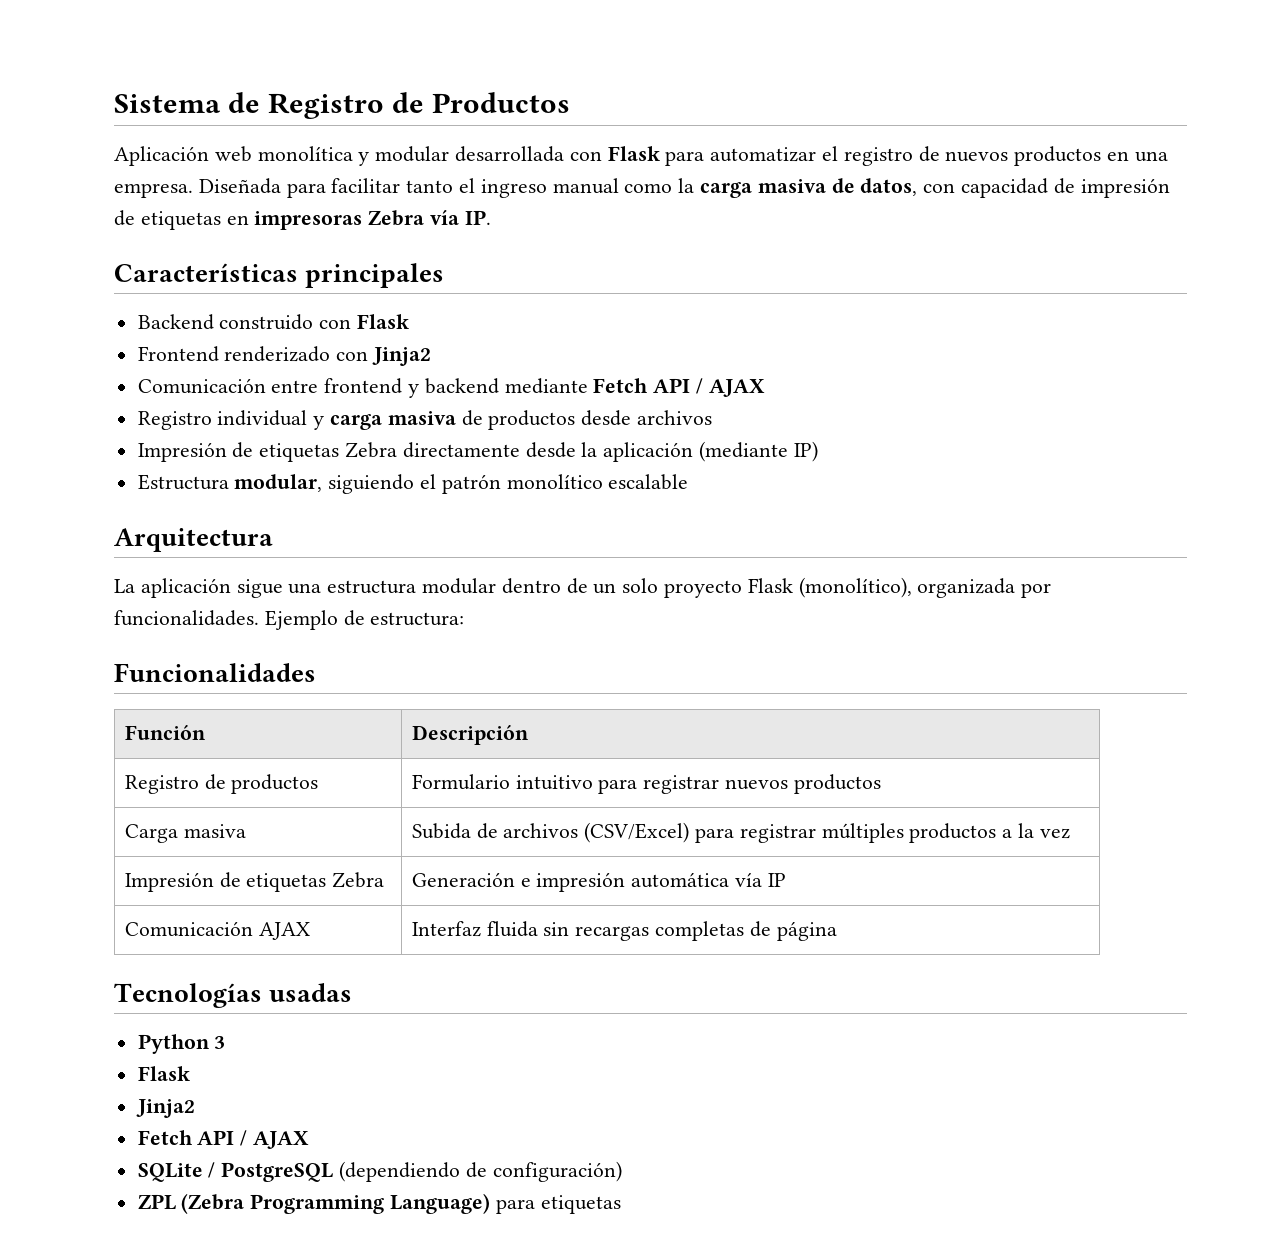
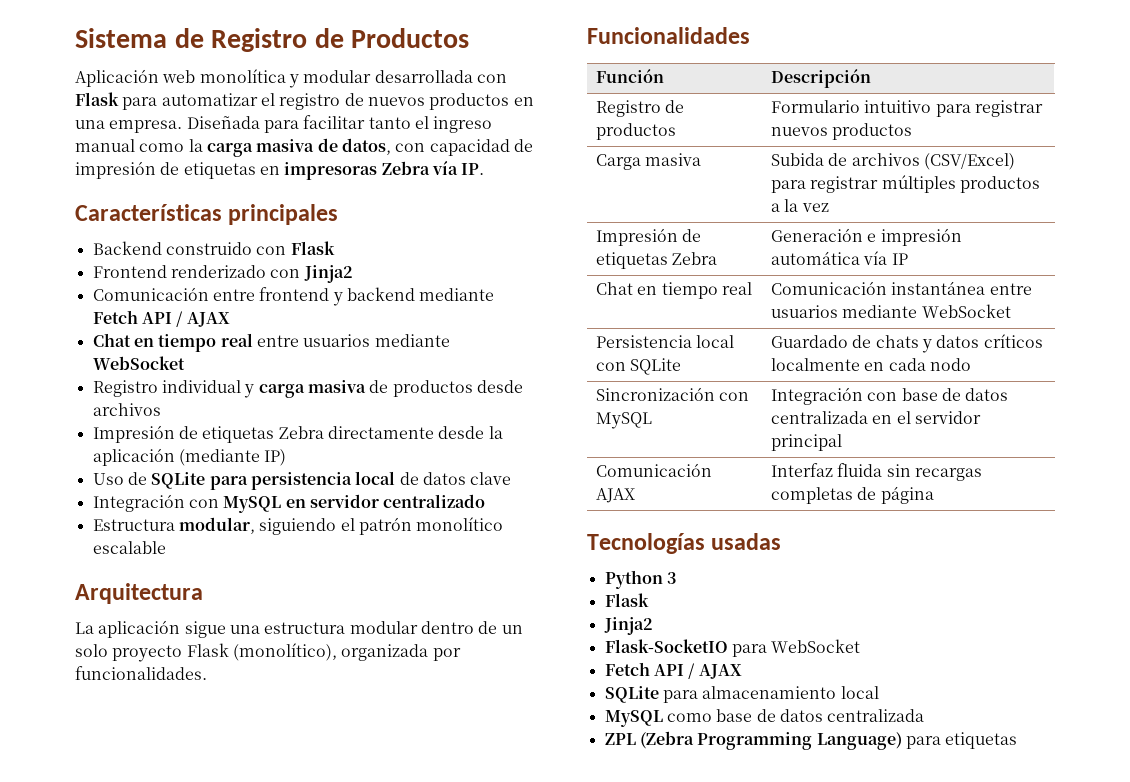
+ Chat en tiempo real entre usuarios mediante WebSocket
+ Uso de SQLite para persistencia local de datos clave
+ Integración con MySQL en servidor centralizado
- Ejemplo de estructura:
+ Chat en tiempo real | Comunicación instantánea entre usuarios mediante WebSocket
+ Persistencia local con SQLite | Guardado de chats y datos críticos localmente en cada nodo
+ Sincronización con MySQL | Integración con base de datos centralizada en el servidor principal
+ Flask-SocketIO para WebSocket
- SQLite / PostgreSQL (dependiendo de configuración)
+ SQLite para almacenamiento local
+ MySQL como base de datos centralizada

